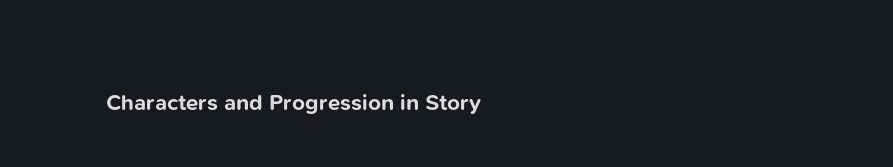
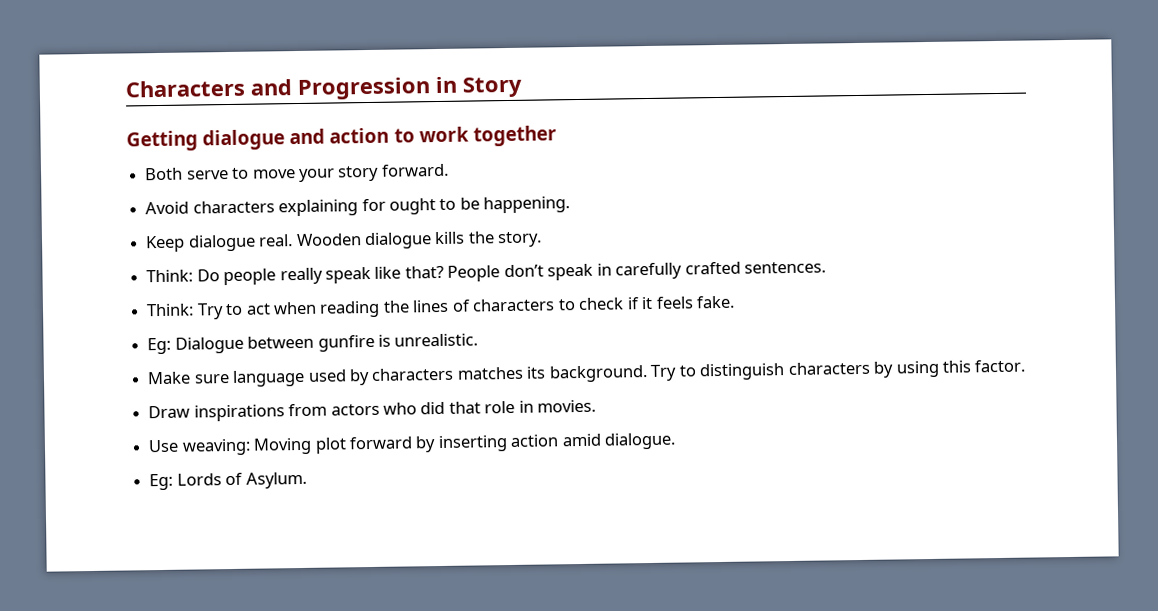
+ Getting dialogue and action to work together
+ Both serve to move your story forward.
+ Avoid characters explaining for ought to be happening.
+ Keep dialogue real. Wooden dialogue kills the story.
+ Think: Do people really speak like that? People don’t speak in carefully crafted sentences.
+ Think: Try to act when reading the lines of characters to check if it feels fake.
+ Eg: Dialogue between gunfire is unrealistic.
+ Make sure language used by characters matches its background. Try to distinguish characters by using this factor.
+ Draw inspirations from actors who did that role in movies.
+ Use weaving: Moving plot forward by inserting action amid dialogue.
+ Eg: Lords of Asylum.

